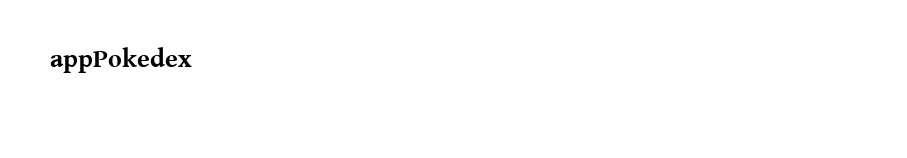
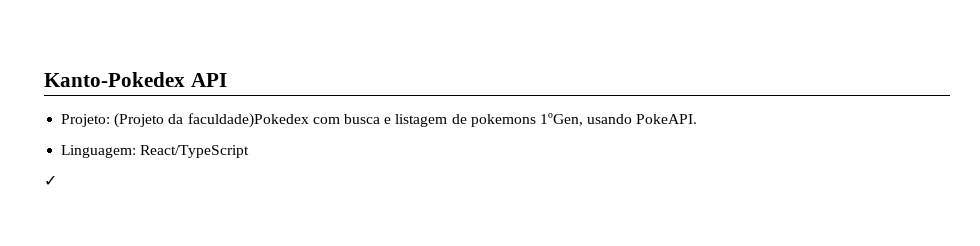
- appPokedex
+ Kanto-Pokedex API
+ Projeto: (Projeto da faculdade)Pokedex com busca e listagem de pokemons 1ºGen, usando PokeAPI.
+ Linguagem: React/TypeScript
+ ✓

